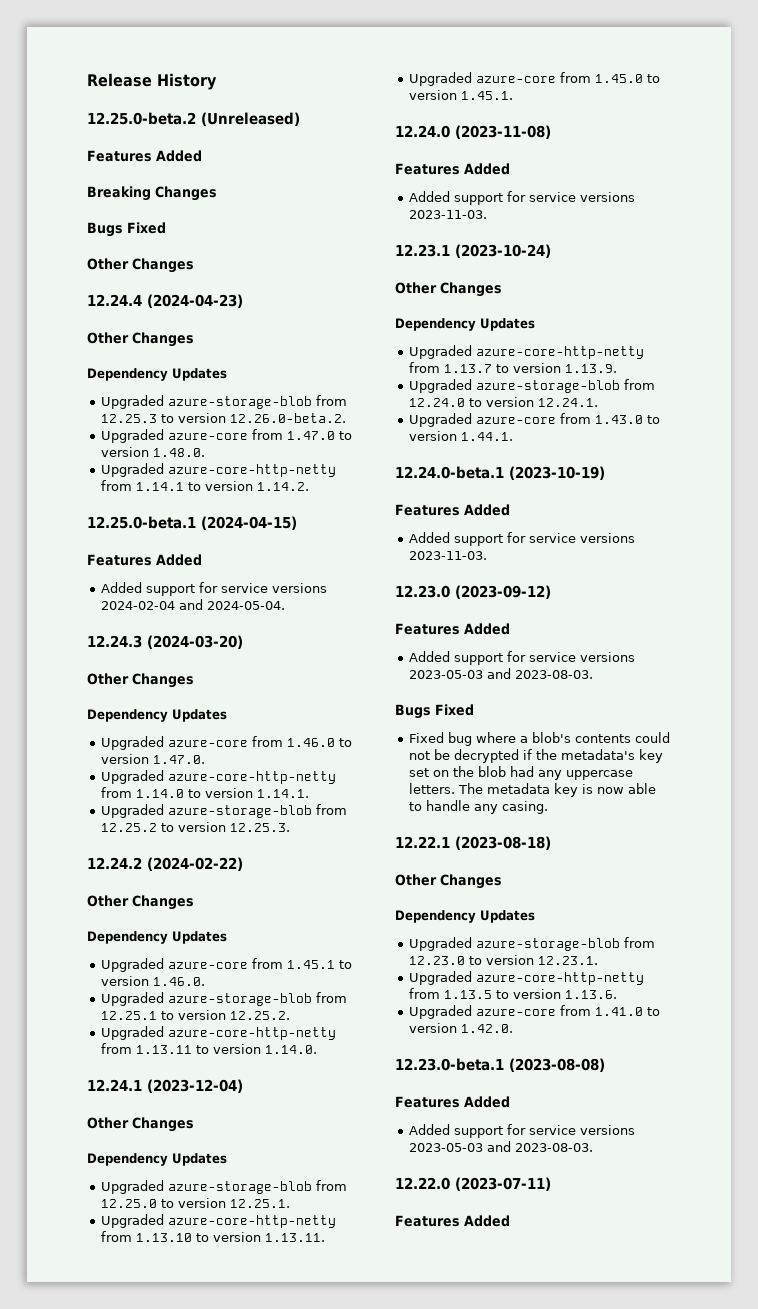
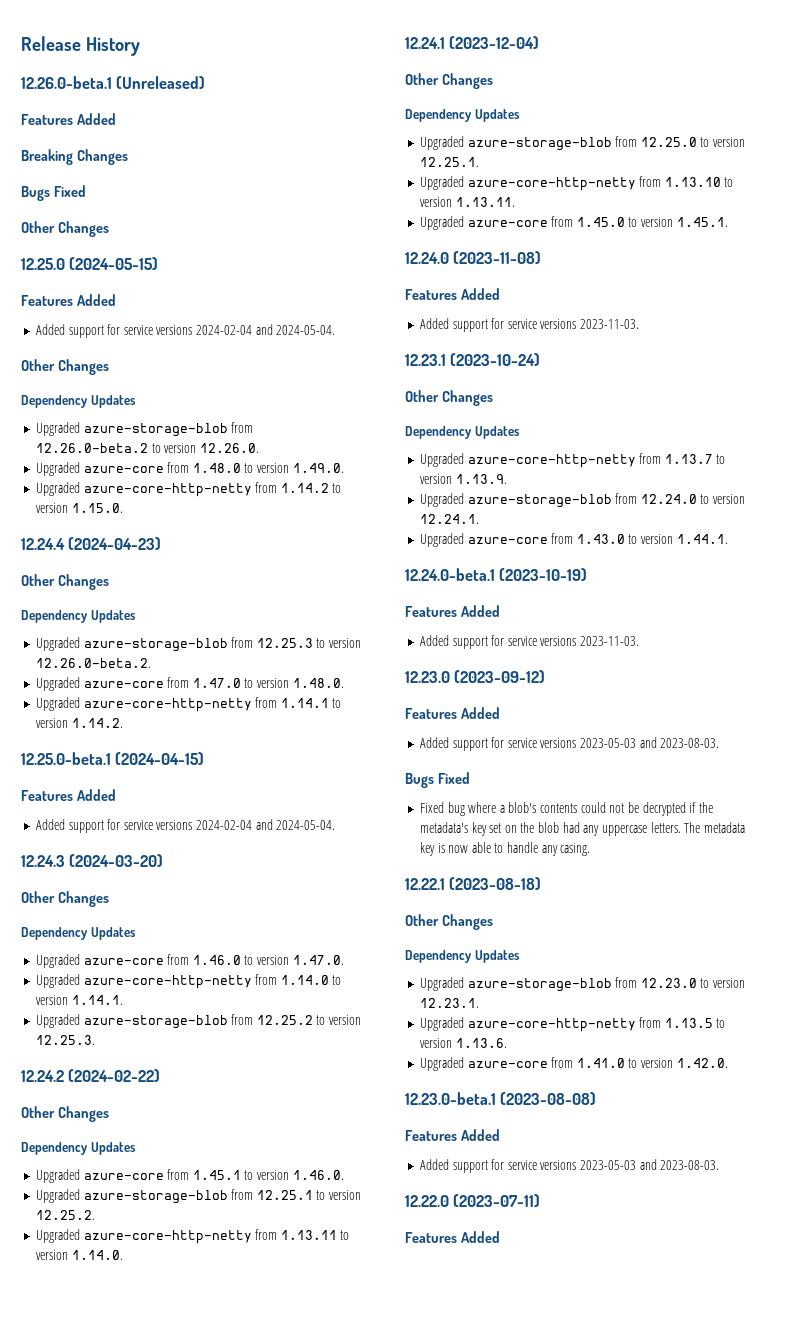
- 12.25.0-beta.2 (Unreleased)
+ 12.26.0-beta.1 (Unreleased)
+ 12.25.0 (2024-05-15)
+ Features Added
+ Added support for service versions 2024-02-04 and 2024-05-04.
+ Other Changes
+ Dependency Updates
+ Upgraded azure-storage-blob from 12.26.0-beta.2 to version 12.26.0.
+ Upgraded azure-core from 1.48.0 to version 1.49.0.
+ Upgraded azure-core-http-netty from 1.14.2 to version 1.15.0.

